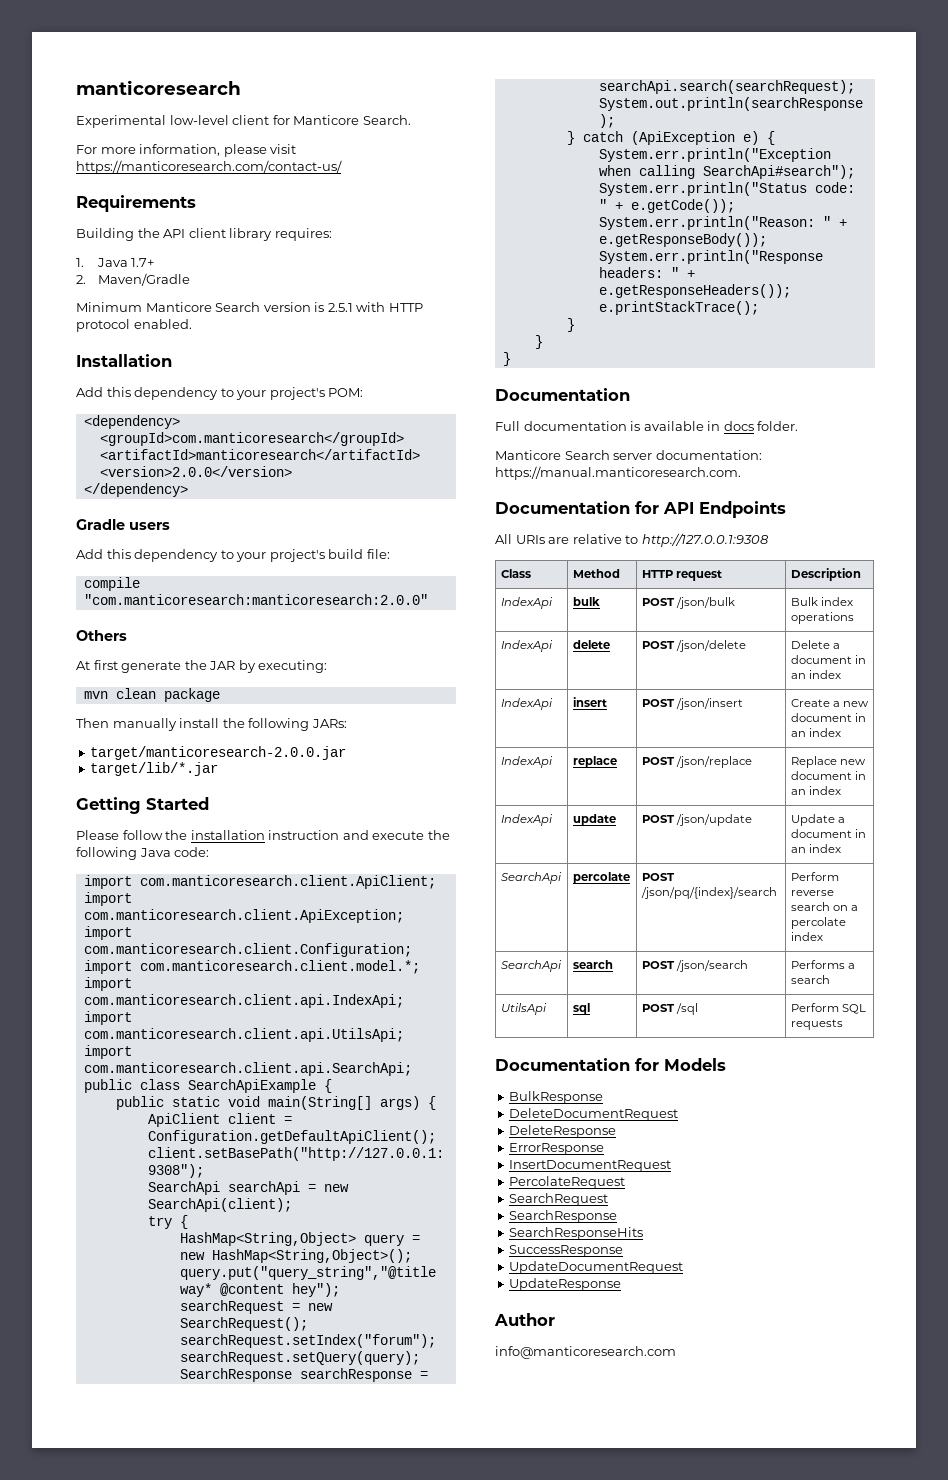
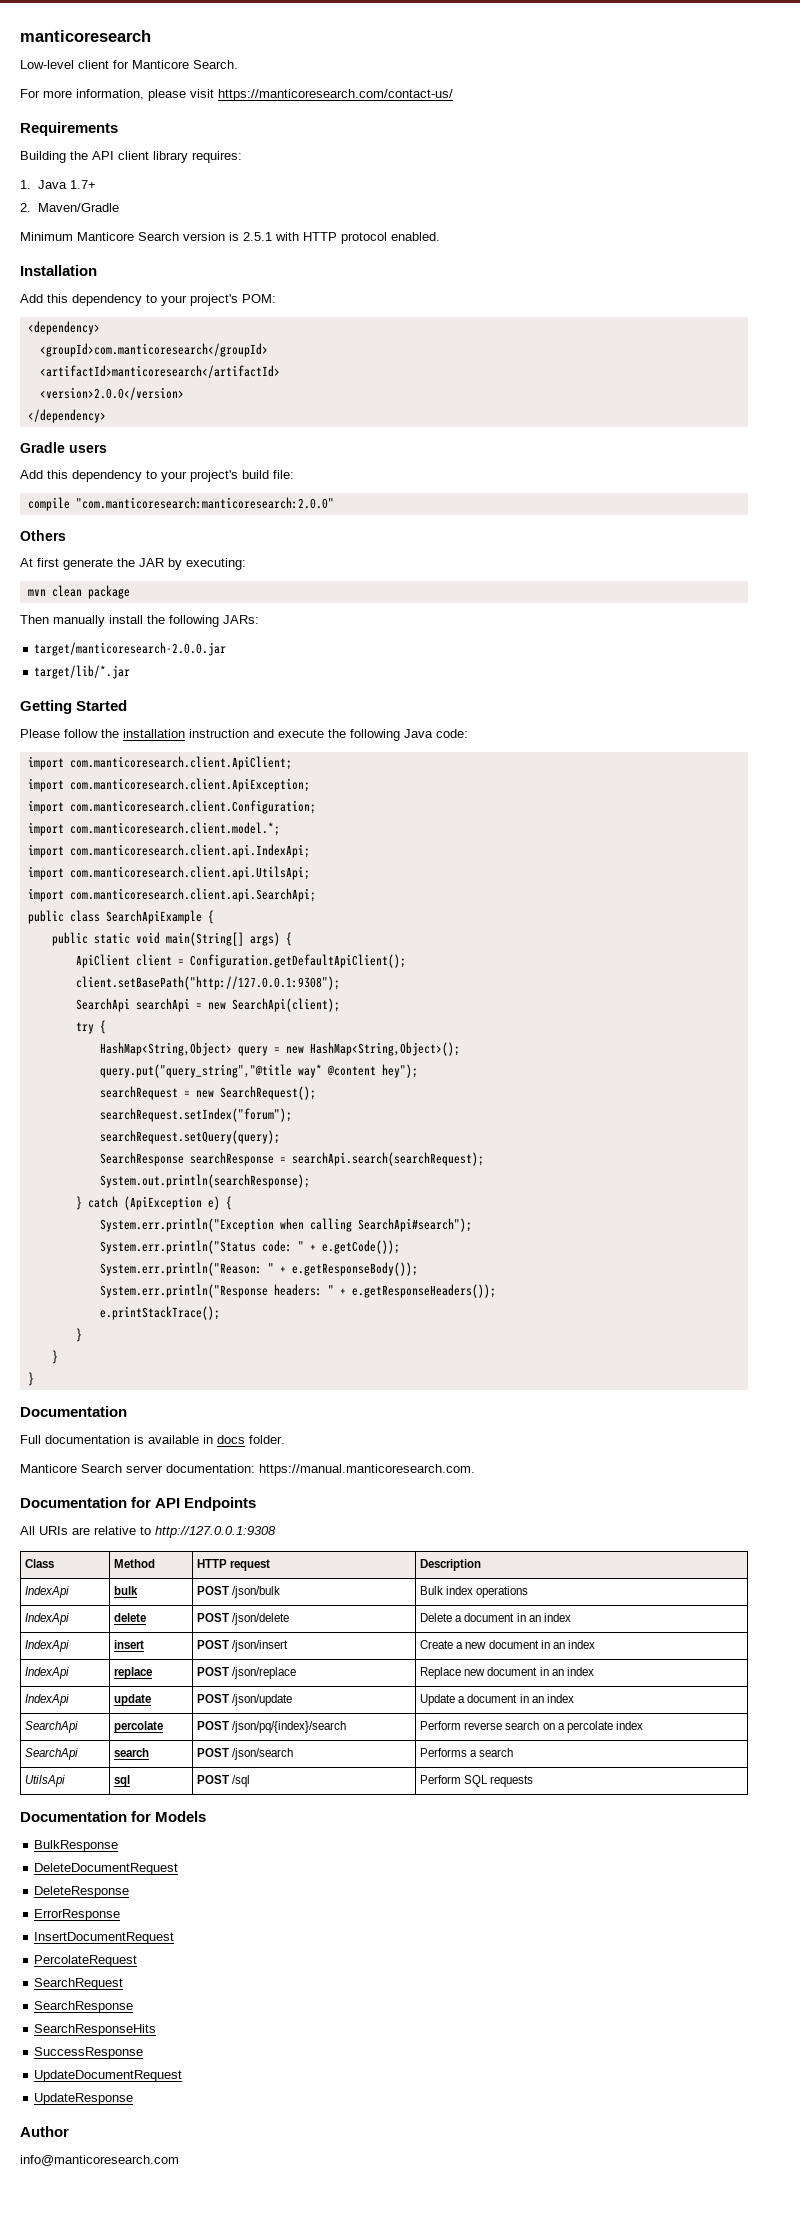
- Experimental low-level client for Manticore Search.
+ Low-level client for Manticore Search.

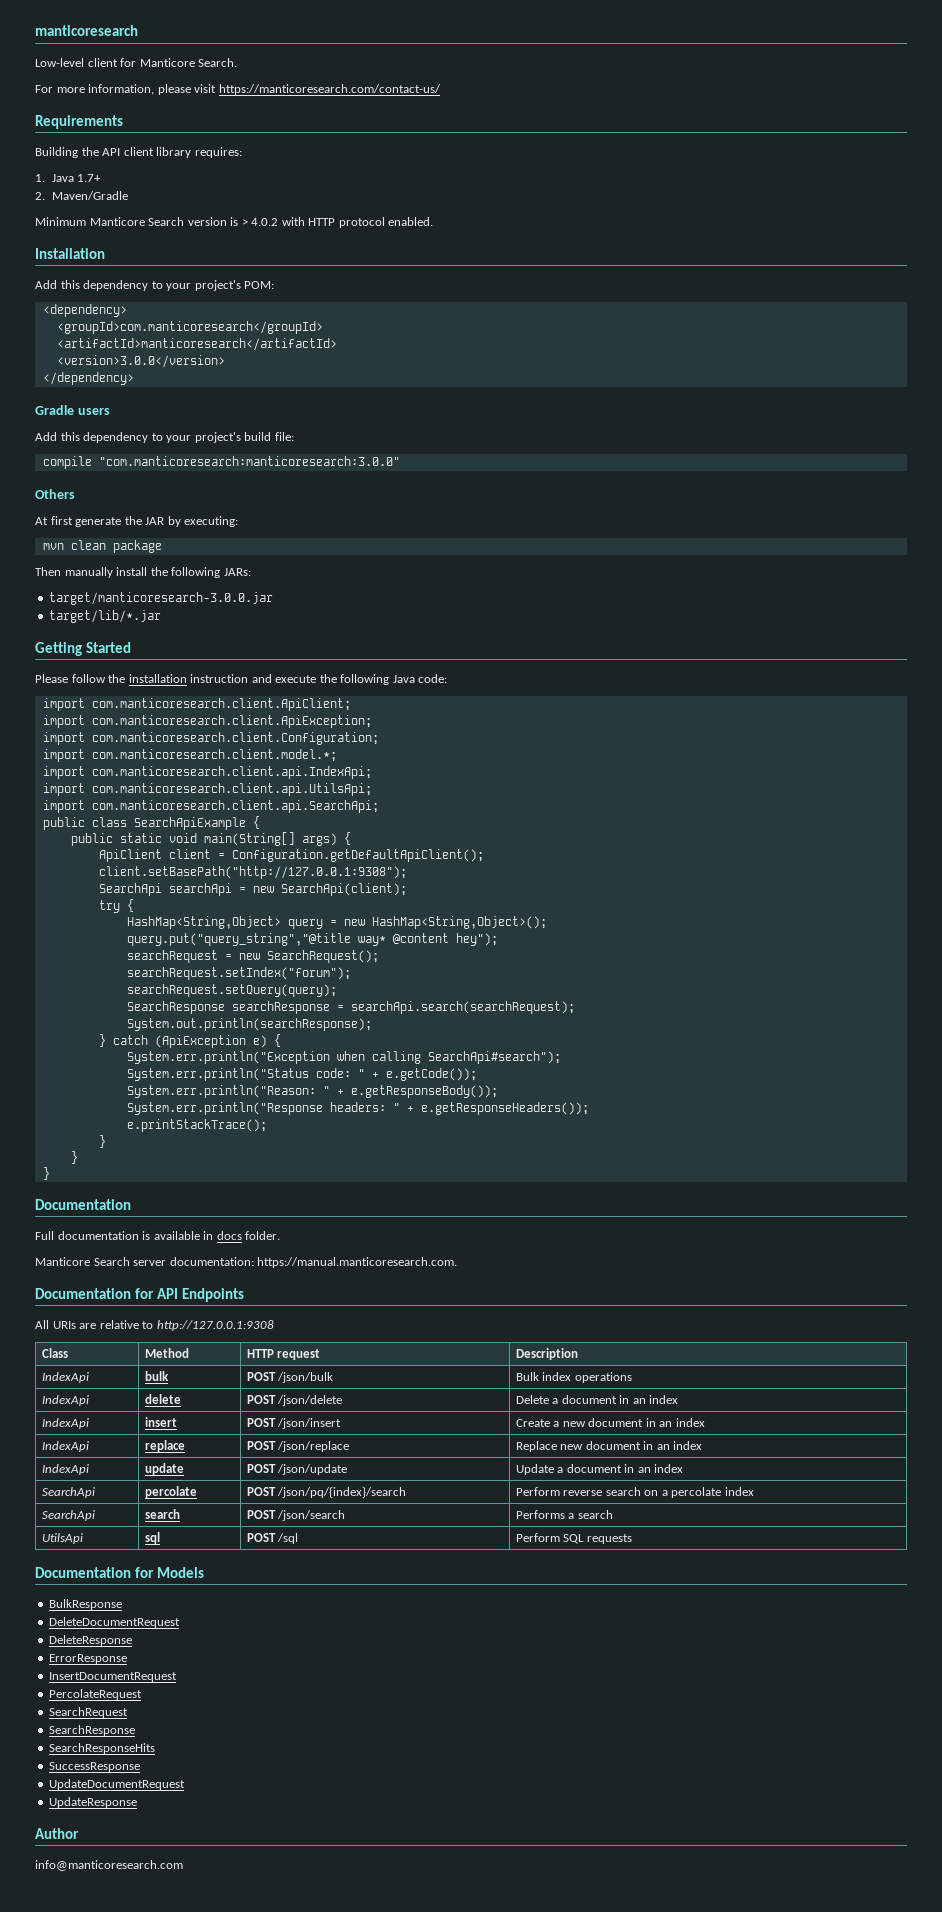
- Minimum Manticore Search version is 2.5.1 with HTTP protocol enabled.
+ Minimum Manticore Search version is > 4.0.2 with HTTP protocol enabled.
- <version>2.0.0</version>
+ <version>3.0.0</version>
- compile "com.manticoresearch:manticoresearch:2.0.0"
+ compile "com.manticoresearch:manticoresearch:3.0.0"
- target/manticoresearch-2.0.0.jar
+ target/manticoresearch-3.0.0.jar

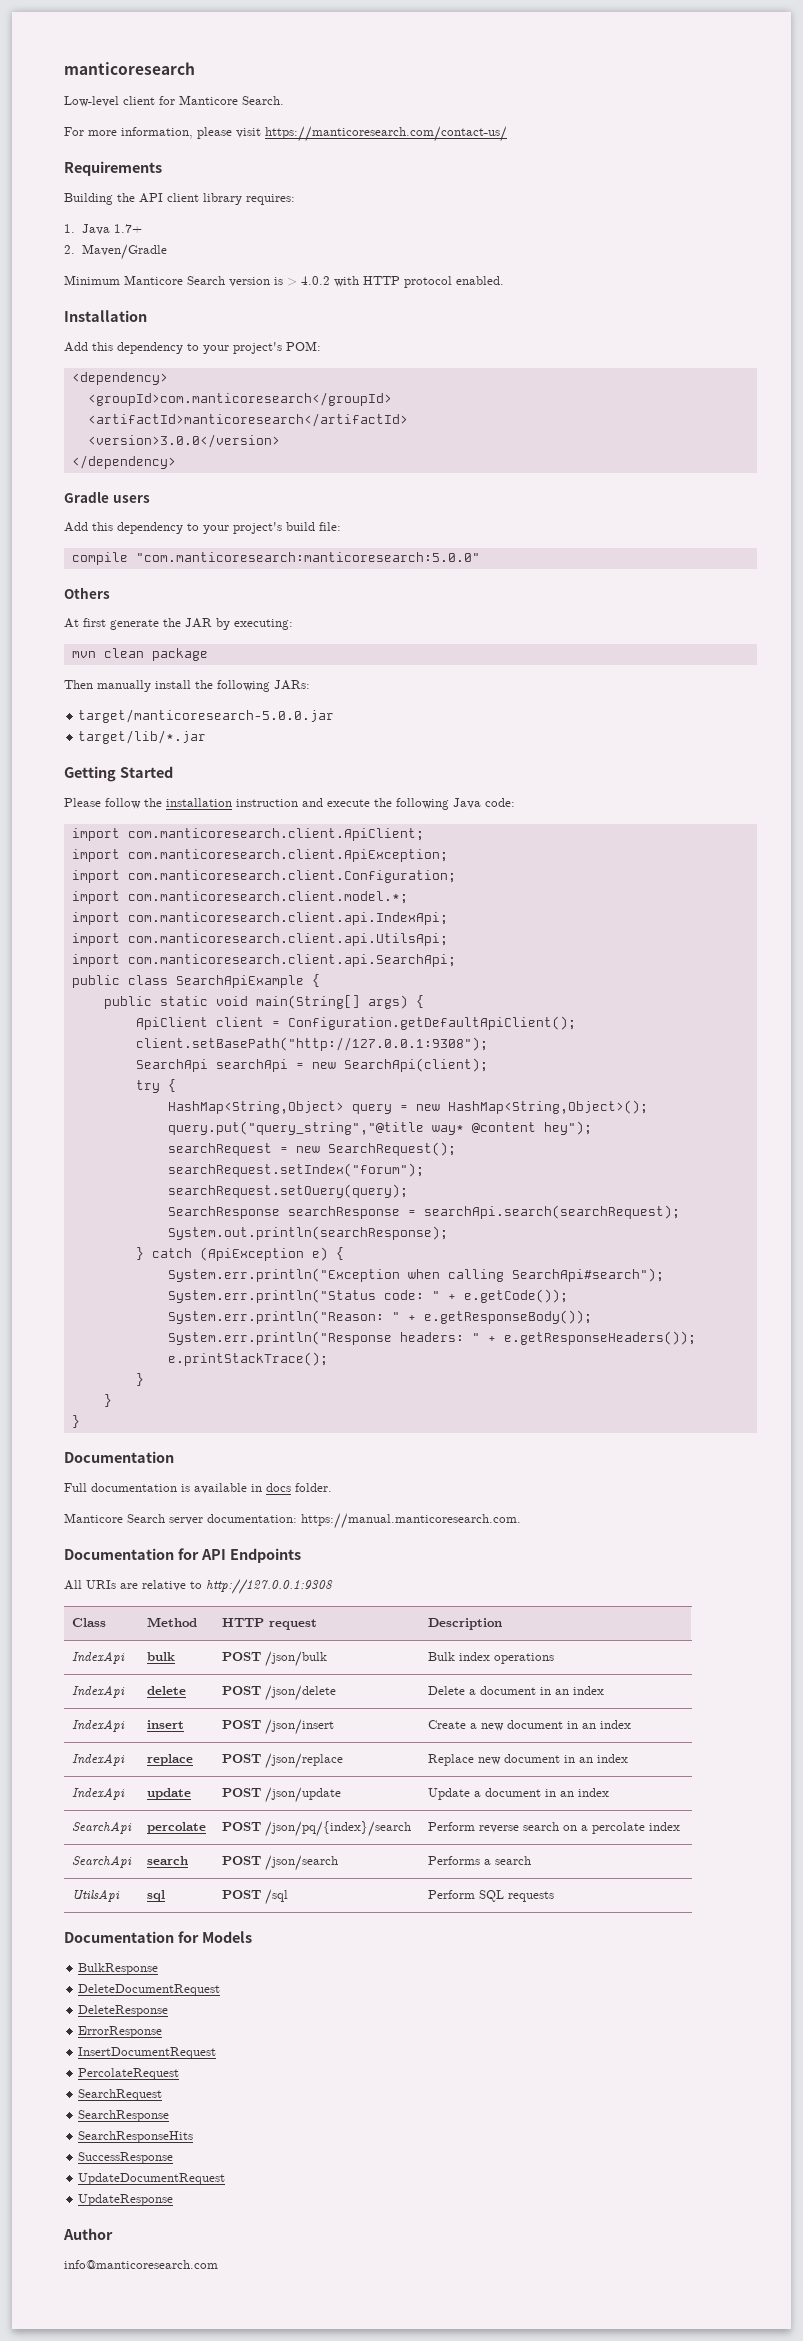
- compile "com.manticoresearch:manticoresearch:3.0.0"
+ compile "com.manticoresearch:manticoresearch:5.0.0"
- target/manticoresearch-3.0.0.jar
+ target/manticoresearch-5.0.0.jar

